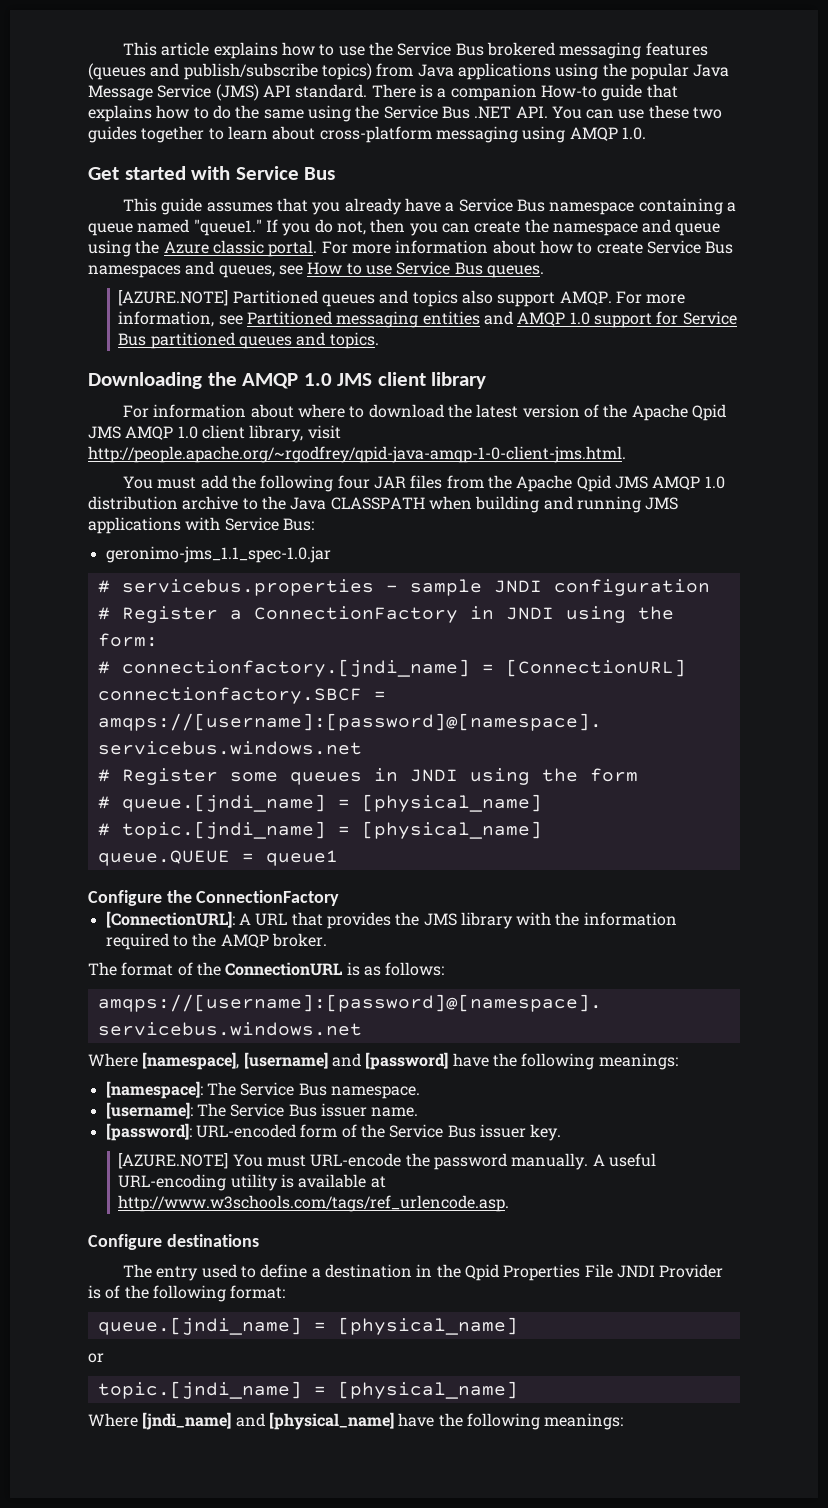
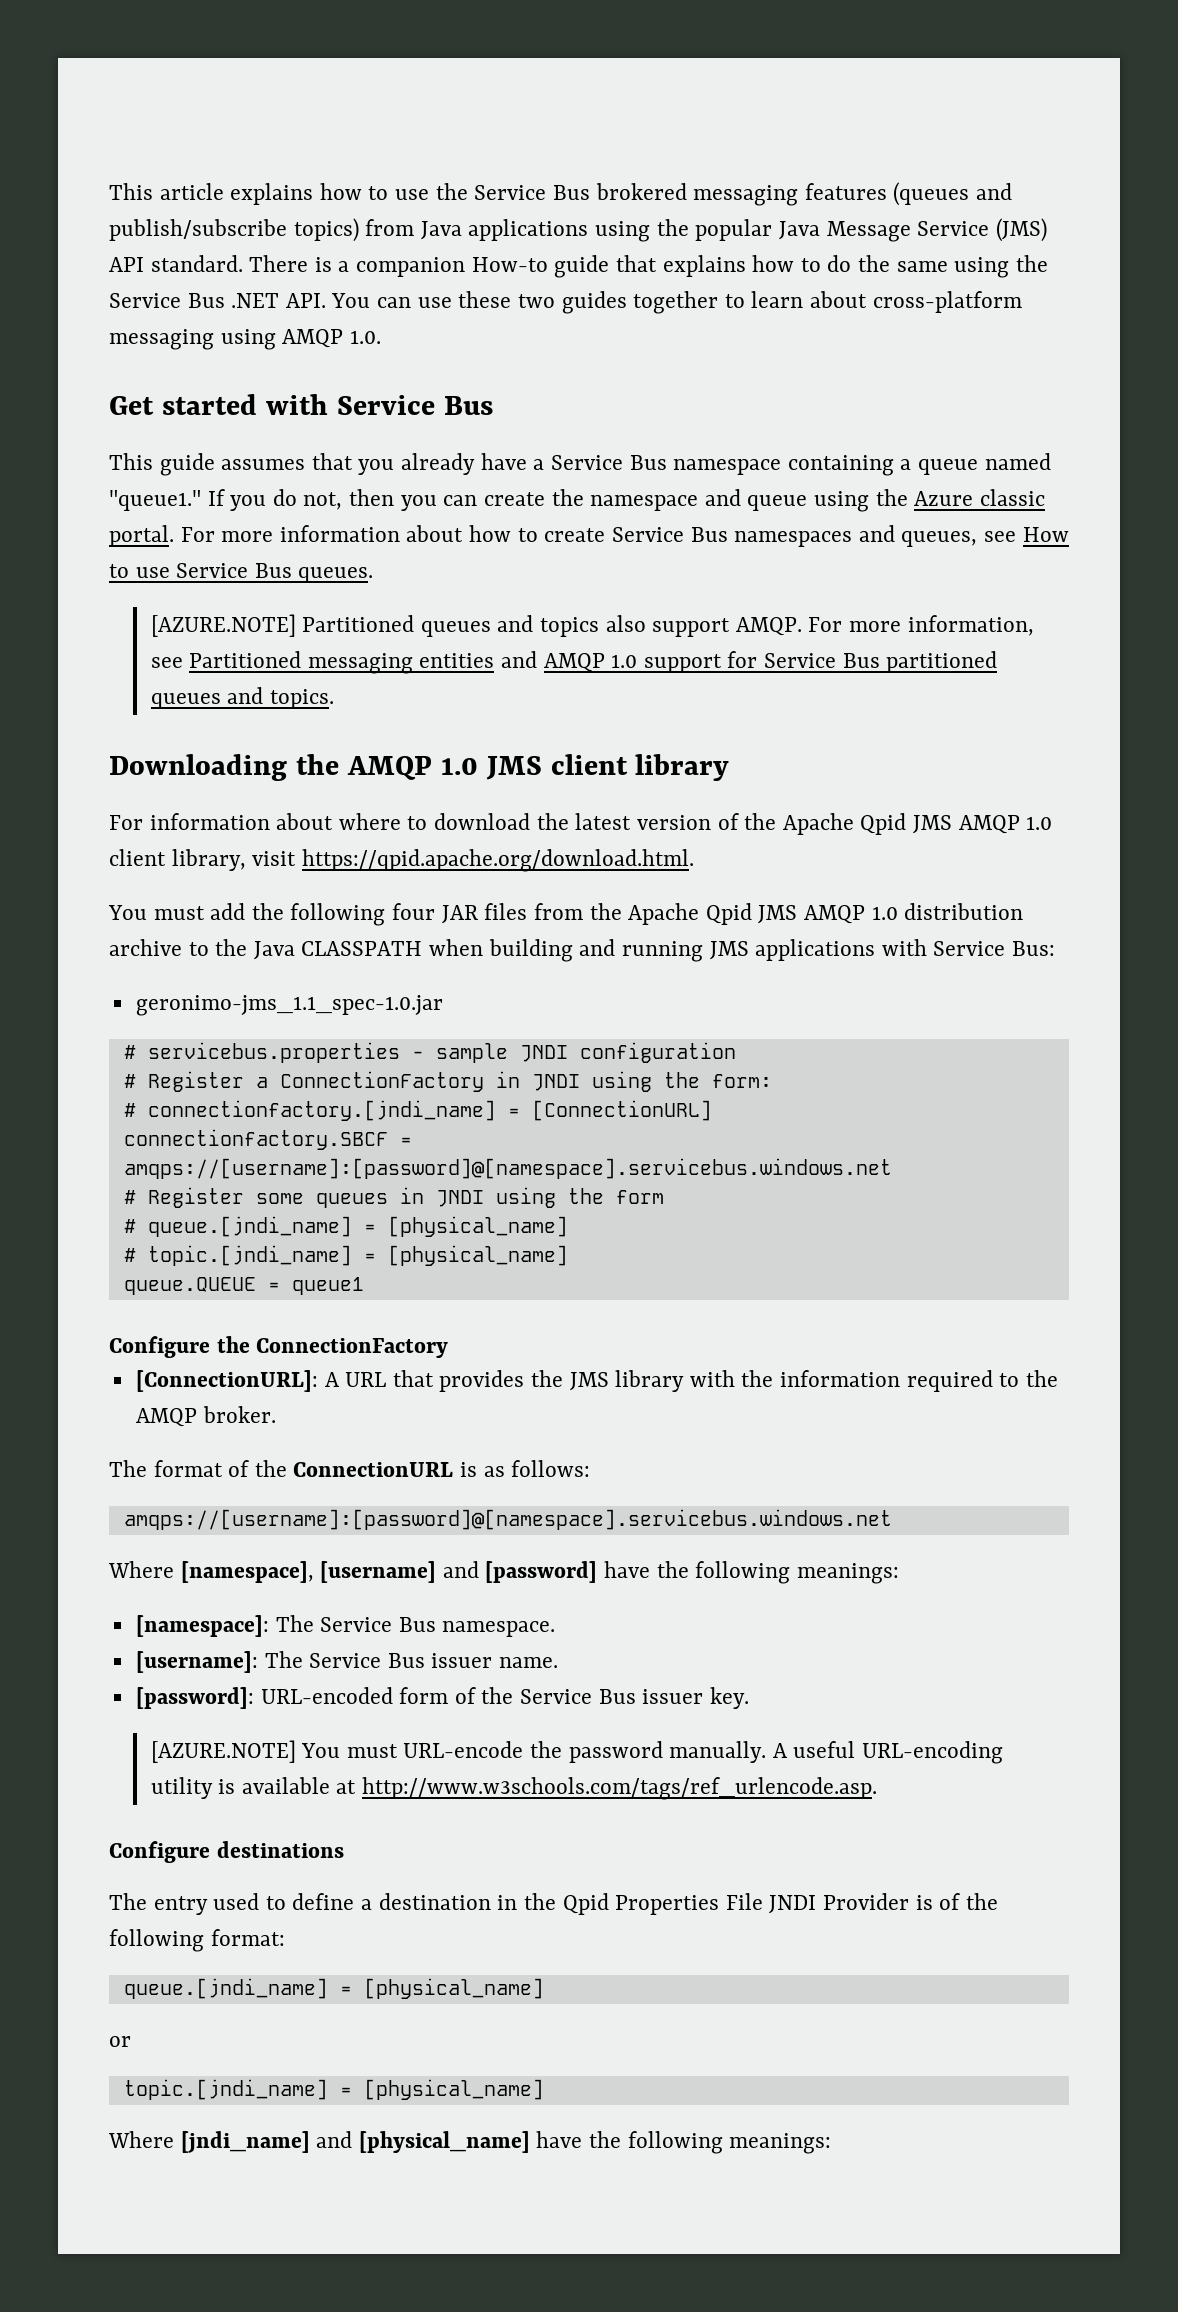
- For information about where to download the latest version of the Apache Qpid JMS AMQP 1.0 client library, visit http://people.apache.org/~rgodfrey/qpid-java-amqp-1-0-client-jms.html.
+ For information about where to download the latest version of the Apache Qpid JMS AMQP 1.0 client library, visit https://qpid.apache.org/download.html.

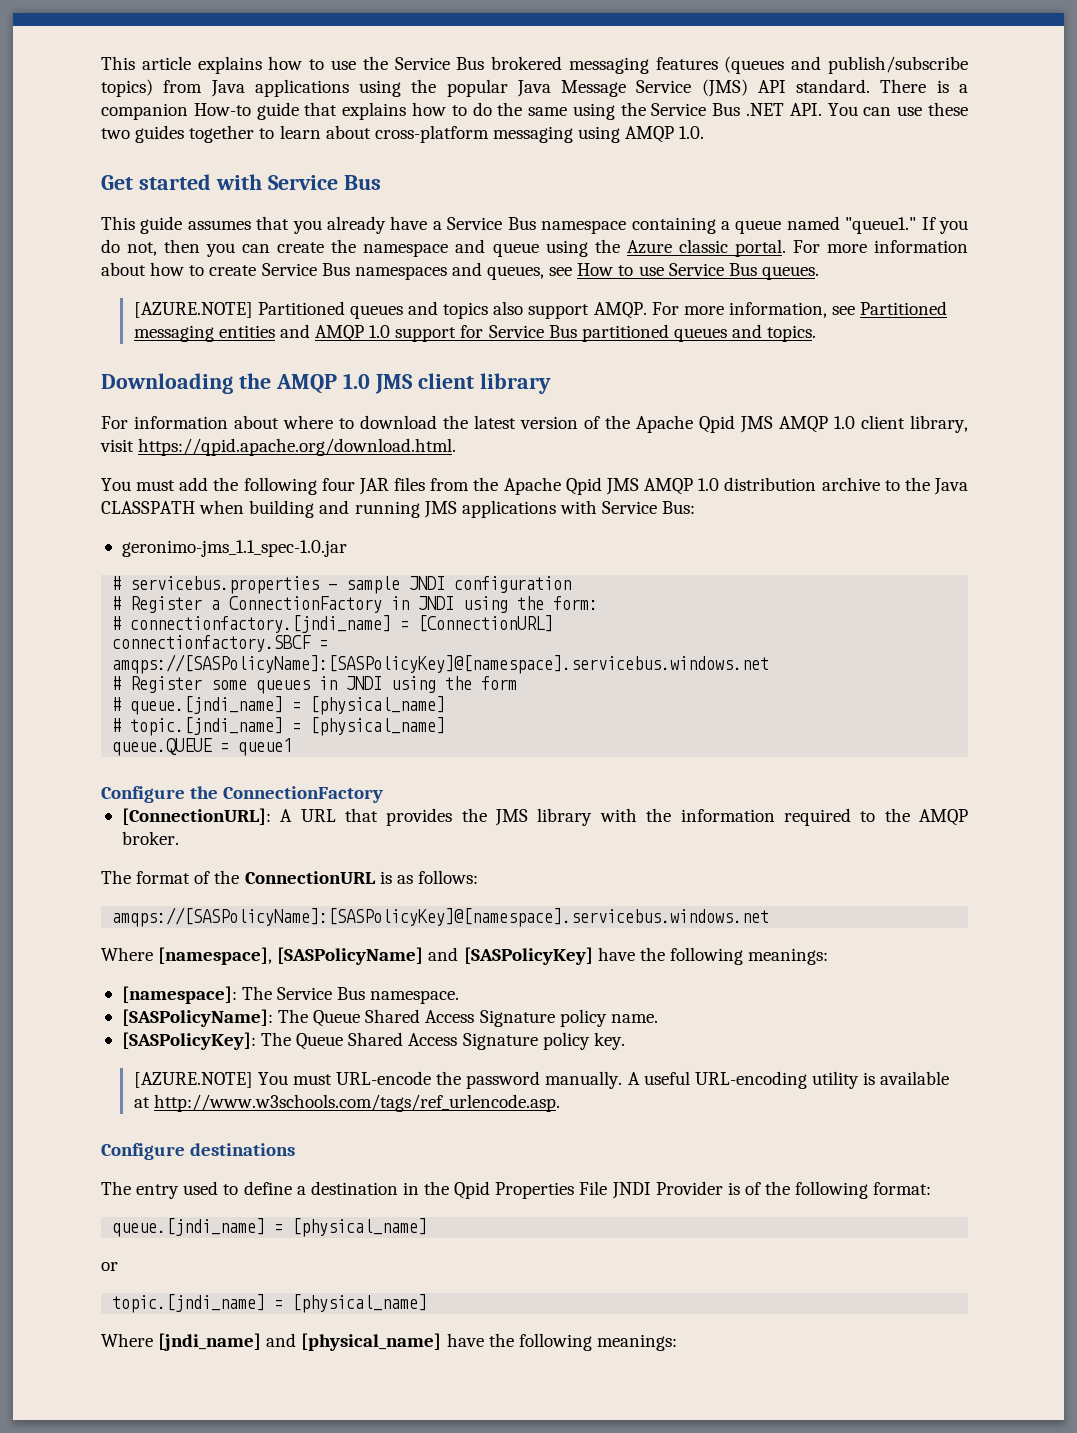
- connectionfactory.SBCF = amqps://[username]:[password]@[namespace].servicebus.windows.net
+ connectionfactory.SBCF = amqps://[SASPolicyName]:[SASPolicyKey]@[namespace].servicebus.windows.net
  The format of the ConnectionURL is as follows:
- amqps://[username]:[password]@[namespace].servicebus.windows.net
+ amqps://[SASPolicyName]:[SASPolicyKey]@[namespace].servicebus.windows.net
- Where [namespace], [username] and [password] have the following meanings:
+ Where [namespace], [SASPolicyName] and [SASPolicyKey] have the following meanings:
- [username]: The Service Bus issuer name.
- [password]: URL-encoded form of the Service Bus issuer key.
+ [SASPolicyName]: The Queue Shared Access Signature policy name.
+ [SASPolicyKey]: The Queue Shared Access Signature policy key.

